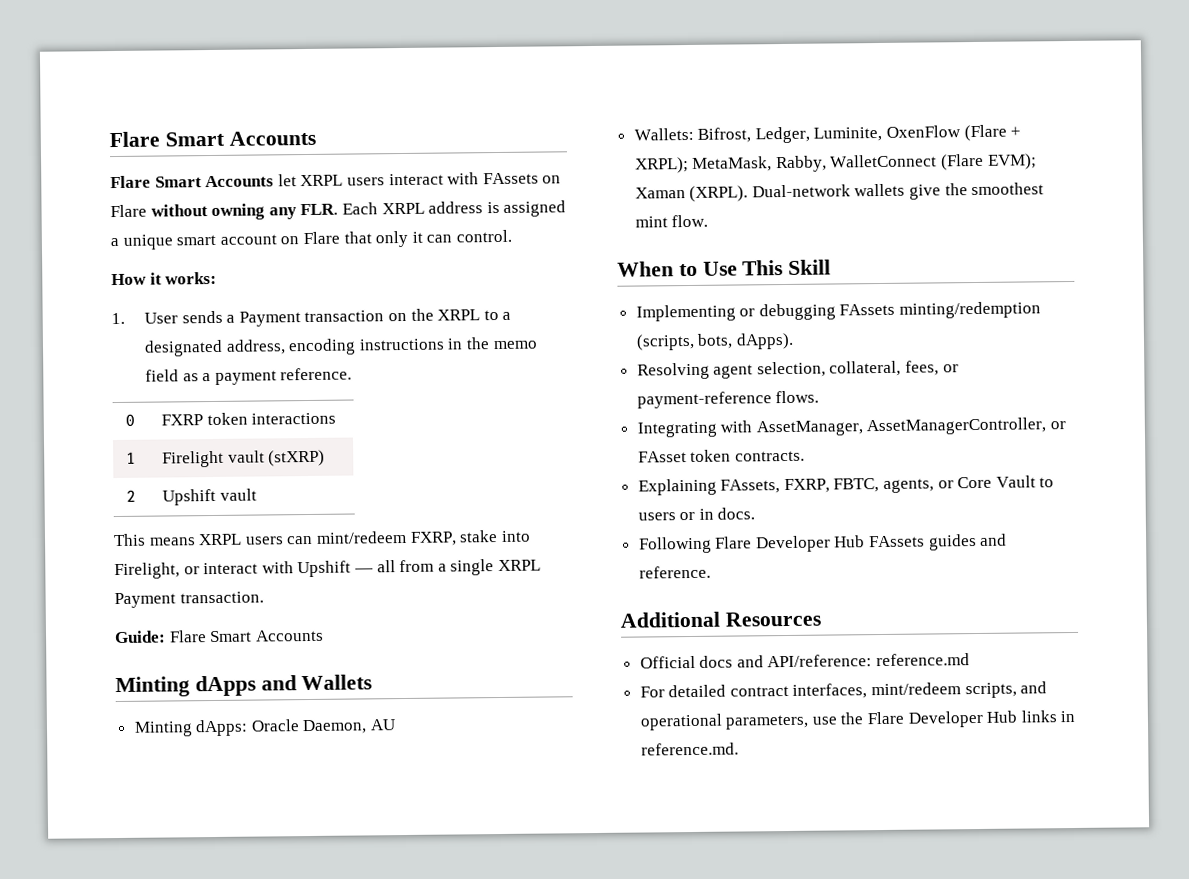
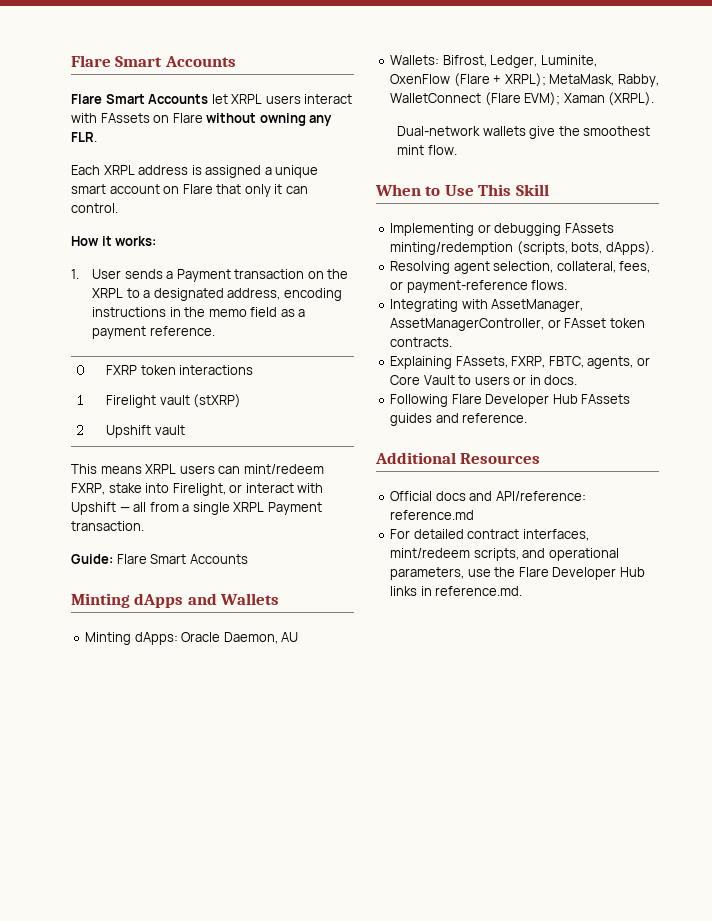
- Flare Smart Accounts let XRPL users interact with FAssets on Flare without owning any FLR. Each XRPL address is assigned a unique smart account on Flare that only it can control.
+ Flare Smart Accounts let XRPL users interact with FAssets on Flare without owning any FLR.
+ Each XRPL address is assigned a unique smart account on Flare that only it can control.
- Wallets: Bifrost, Ledger, Luminite, OxenFlow (Flare + XRPL); MetaMask, Rabby, WalletConnect (Flare EVM); Xaman (XRPL). Dual-network wallets give the smoothest mint flow.
+ Wallets: Bifrost, Ledger, Luminite, OxenFlow (Flare + XRPL); MetaMask, Rabby, WalletConnect (Flare EVM); Xaman (XRPL).
+ Dual-network wallets give the smoothest mint flow.

